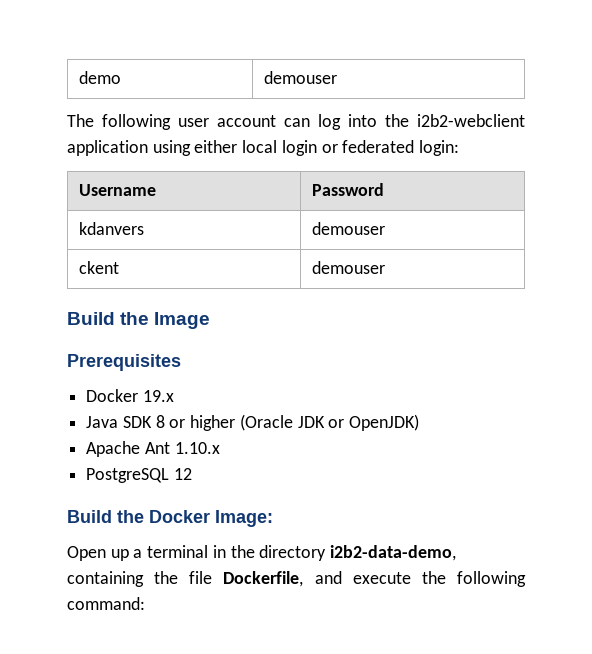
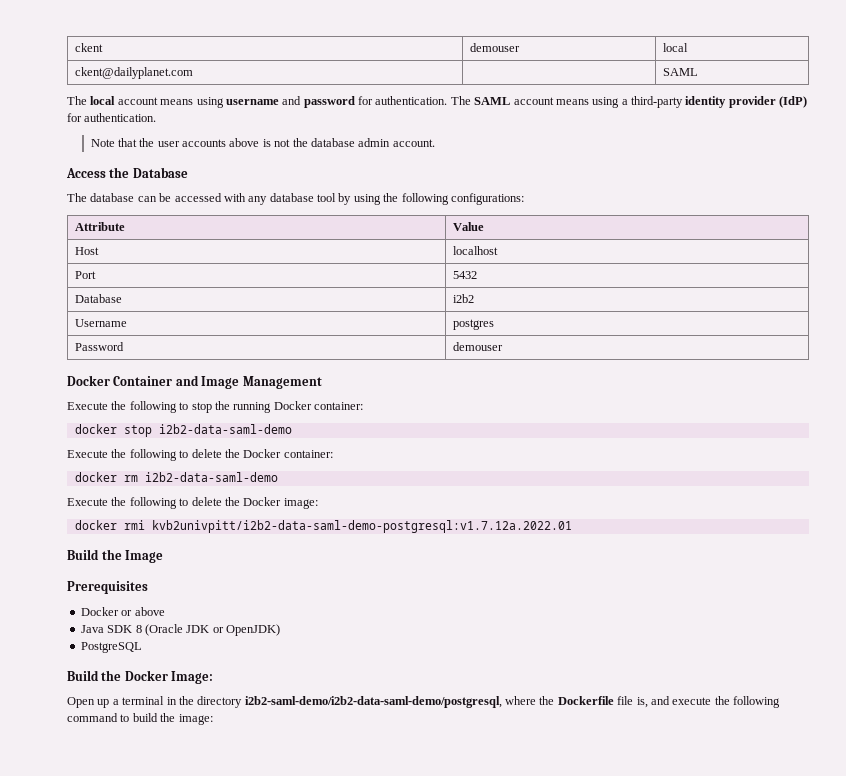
- demo | demouser
- The following user account can log into the i2b2-webclient application using either local login or federated login:
- Username | Password
- kdanvers | demouser
- ckent | demouser
+ ckent | demouser | local
+ ckent@dailyplanet.com | | SAML
+ The local account means using username and password for authentication. The SAML account means using a third-party identity provider (IdP) for authentication.
+ Note that the user accounts above is not the database admin account.
+ Access the Database
+ The database can be accessed with any database tool by using the following configurations:
+ Attribute | Value
+ Host | localhost
+ Port | 5432
+ Database | i2b2
+ Username | postgres
+ Password | demouser
+ Docker Container and Image Management
+ Execute the following to stop the running Docker container:
+ docker stop i2b2-data-saml-demo
+ Execute the following to delete the Docker container:
+ docker rm i2b2-data-saml-demo
+ Execute the following to delete the Docker image:
+ docker rmi kvb2univpitt/i2b2-data-saml-demo-postgresql:v1.7.12a.2022.01
- Docker 19.x
+ Docker or above
- Java SDK 8 or higher (Oracle JDK or OpenJDK)
+ Java SDK 8 (Oracle JDK or OpenJDK)
- Apache Ant 1.10.x
- PostgreSQL 12
+ PostgreSQL
- Open up a terminal in the directory i2b2-data-demo, containing the file Dockerfile, and execute the following command:
+ Open up a terminal in the directory i2b2-saml-demo/i2b2-data-saml-demo/postgresql, where the Dockerfile file is, and execute the following command to build the image:

